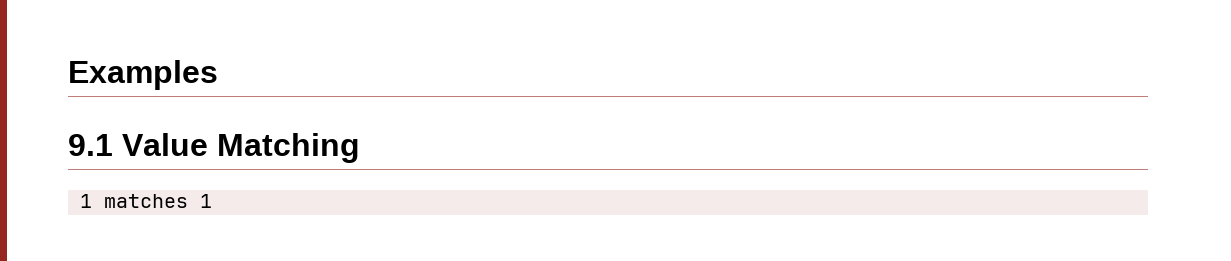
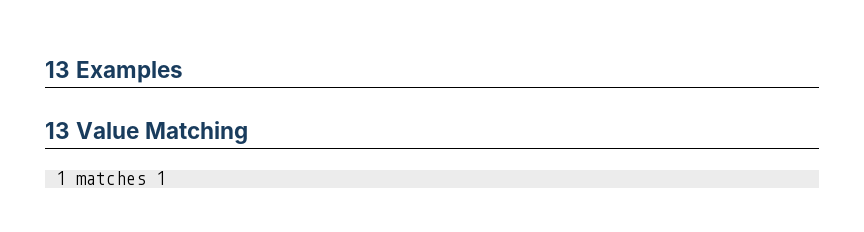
- Examples
+ 13 Examples
- 9.1 Value Matching
+ 13 Value Matching

